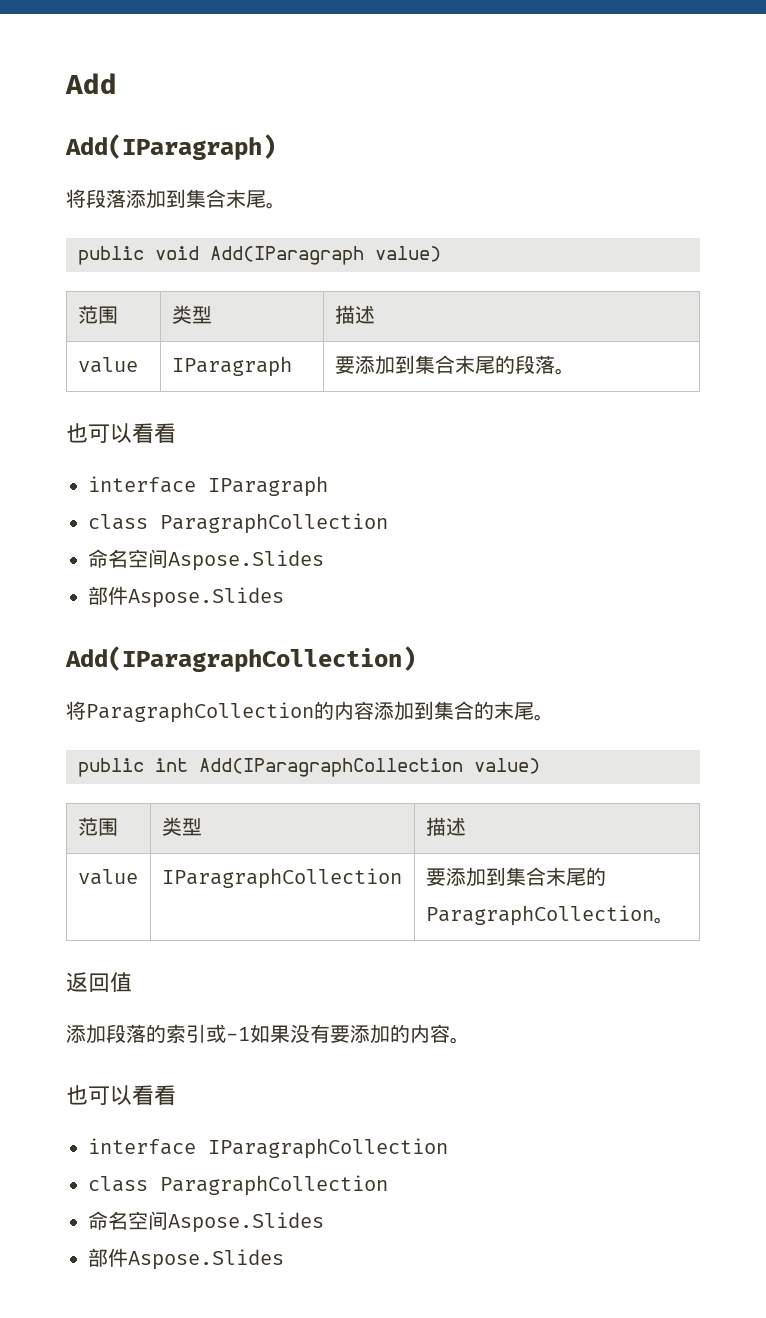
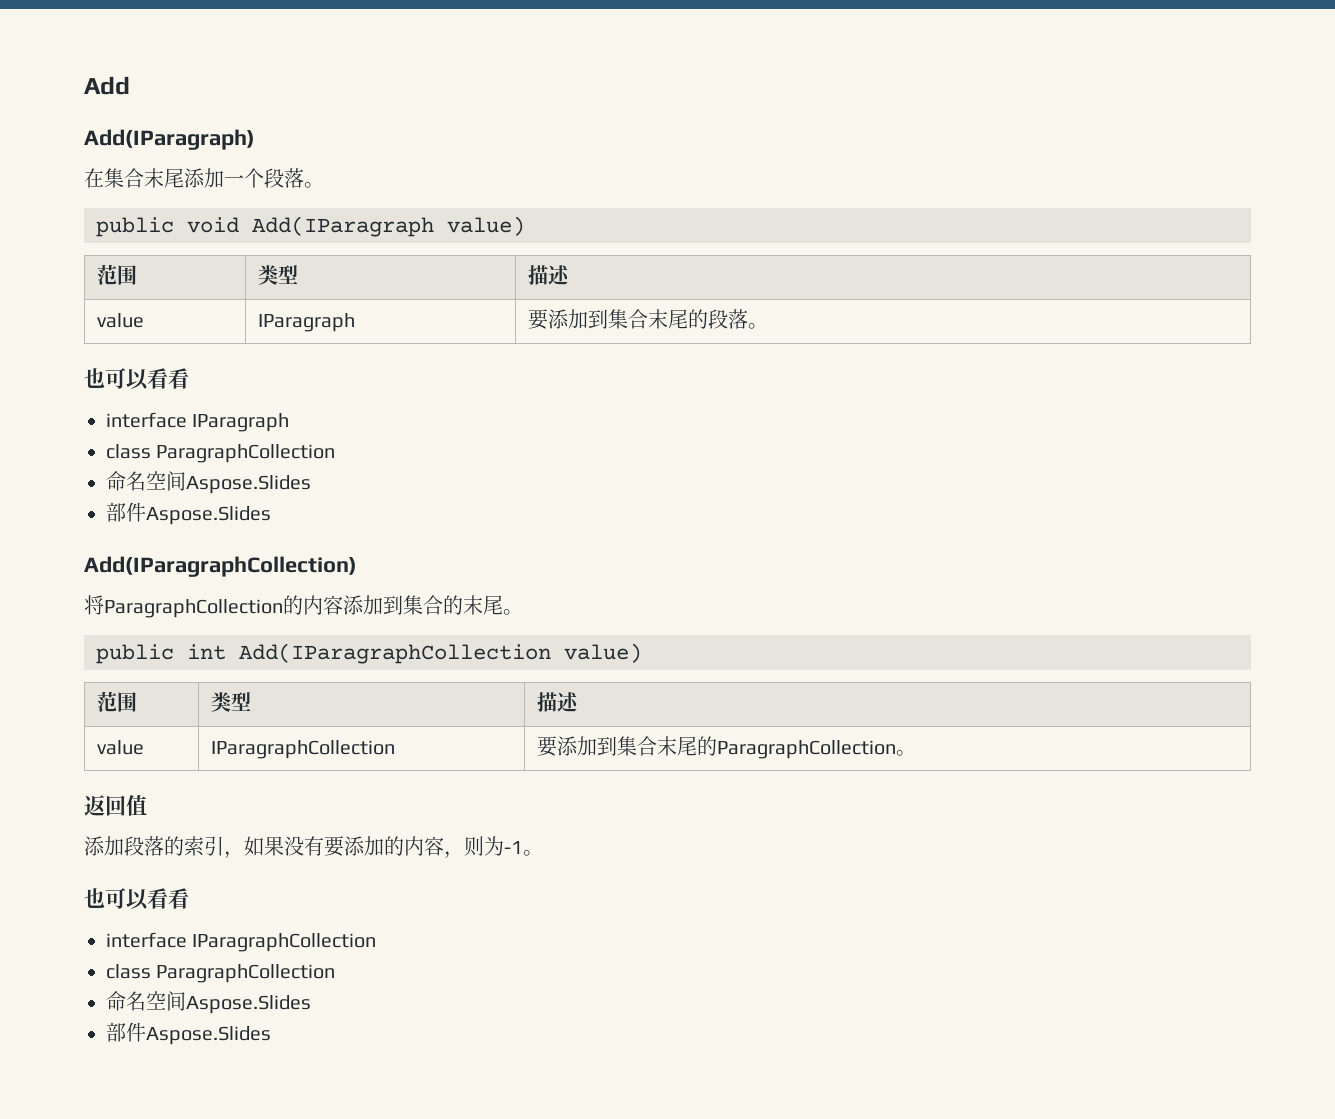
- 将段落添加到集合末尾。
+ 在集合末尾添加一个段落。
- 添加段落的索引或-1如果没有要添加的内容。
+ 添加段落的索引，如果没有要添加的内容，则为-1。

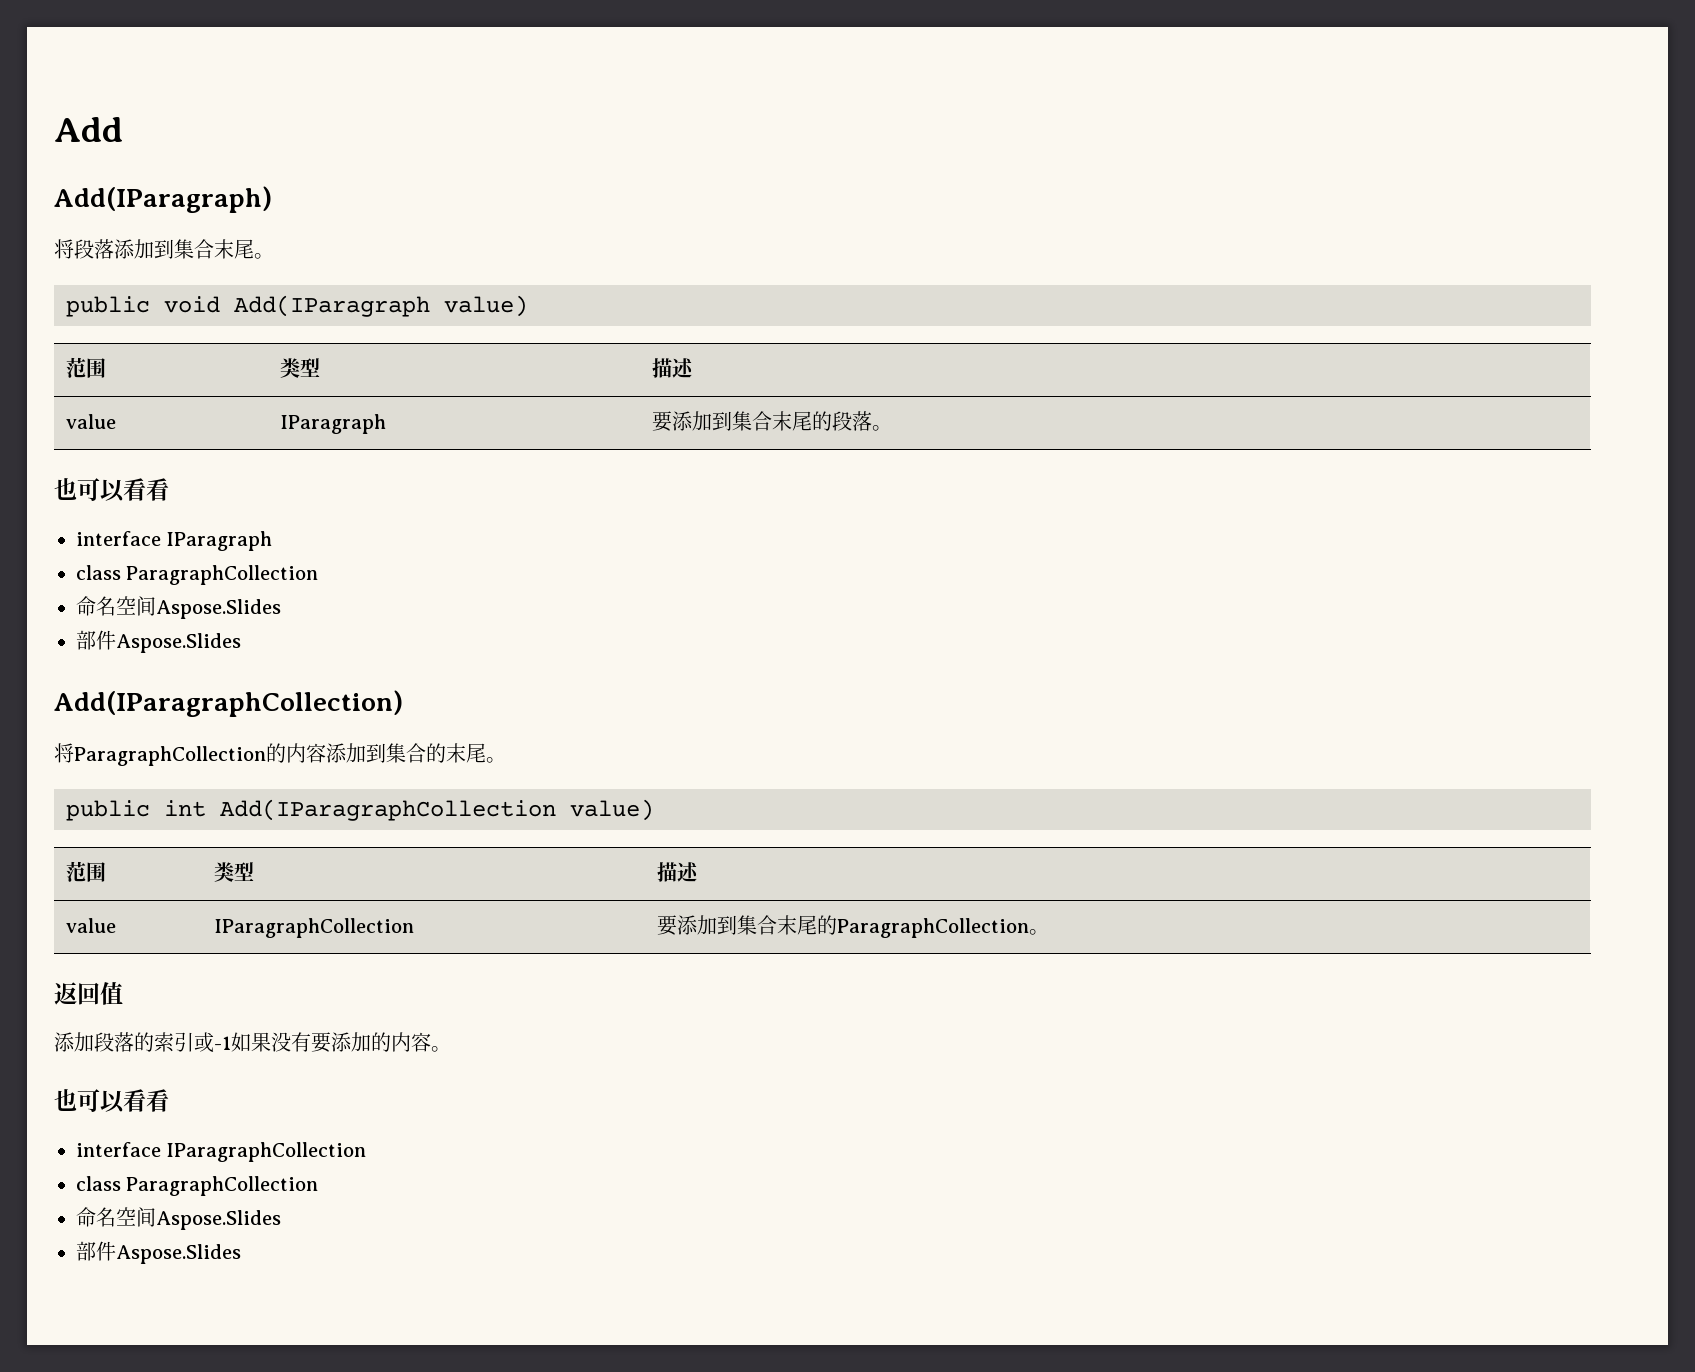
- 在集合末尾添加一个段落。
+ 将段落添加到集合末尾。
- 添加段落的索引，如果没有要添加的内容，则为-1。
+ 添加段落的索引或-1如果没有要添加的内容。

